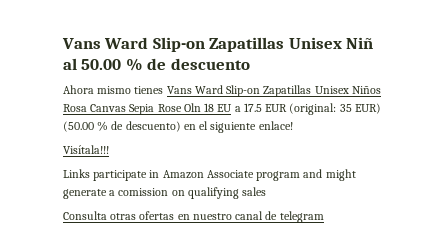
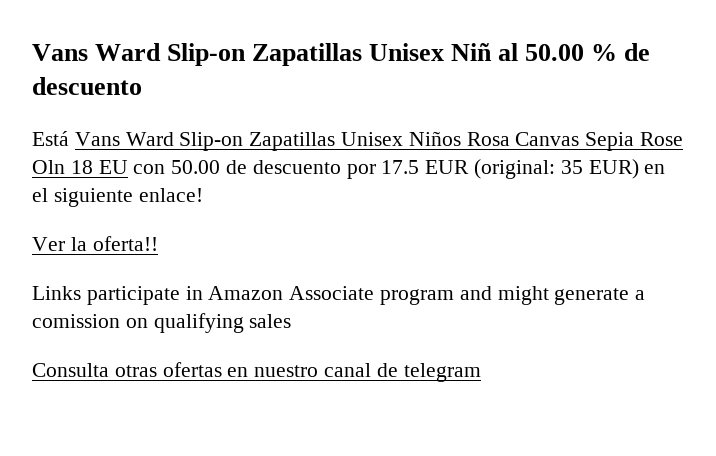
- Ahora mismo tienes Vans Ward Slip-on Zapatillas Unisex Niños Rosa Canvas Sepia Rose Oln 18 EU a 17.5 EUR (original: 35 EUR) (50.00 % de descuento) en el siguiente enlace!
+ Está Vans Ward Slip-on Zapatillas Unisex Niños Rosa Canvas Sepia Rose Oln 18 EU con 50.00 de descuento por 17.5 EUR (original: 35 EUR) en el siguiente enlace!
- Visítala!!!
+ Ver la oferta!!

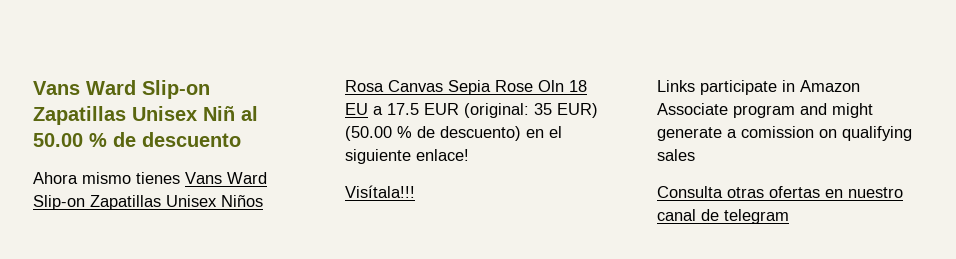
- Está Vans Ward Slip-on Zapatillas Unisex Niños Rosa Canvas Sepia Rose Oln 18 EU con 50.00 de descuento por 17.5 EUR (original: 35 EUR) en el siguiente enlace!
+ Ahora mismo tienes Vans Ward Slip-on Zapatillas Unisex Niños Rosa Canvas Sepia Rose Oln 18 EU a 17.5 EUR (original: 35 EUR) (50.00 % de descuento) en el siguiente enlace!
- Ver la oferta!!
+ Visítala!!!

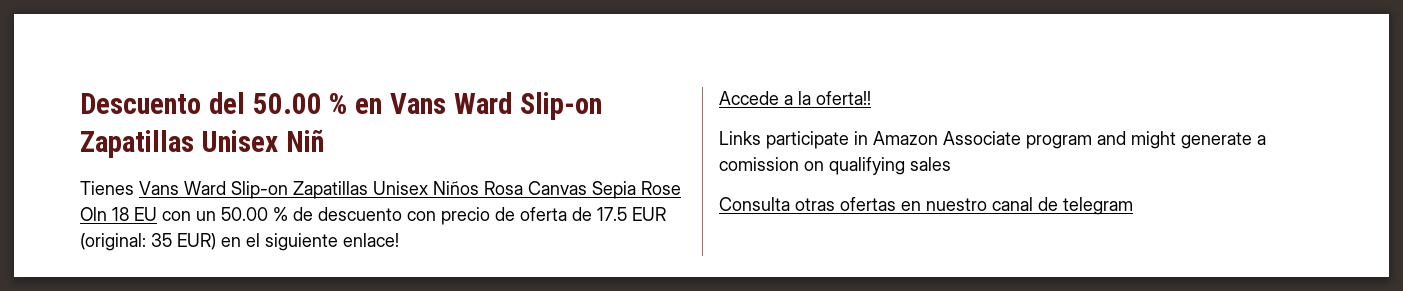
- Vans Ward Slip-on Zapatillas Unisex Niñ al 50.00 % de descuento
- Ahora mismo tienes Vans Ward Slip-on Zapatillas Unisex Niños Rosa Canvas Sepia Rose Oln 18 EU a 17.5 EUR (original: 35 EUR) (50.00 % de descuento) en el siguiente enlace!
+ Descuento del 50.00 % en Vans Ward Slip-on Zapatillas Unisex Niñ
+ Tienes Vans Ward Slip-on Zapatillas Unisex Niños Rosa Canvas Sepia Rose Oln 18 EU con un 50.00 % de descuento con precio de oferta de 17.5 EUR (original: 35 EUR) en el siguiente enlace!
- Visítala!!!
+ Accede a la oferta!!

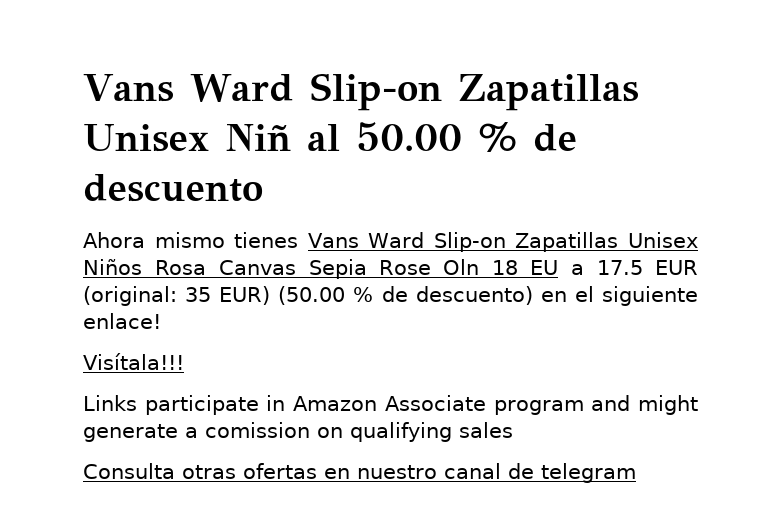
- Descuento del 50.00 % en Vans Ward Slip-on Zapatillas Unisex Niñ
- Tienes Vans Ward Slip-on Zapatillas Unisex Niños Rosa Canvas Sepia Rose Oln 18 EU con un 50.00 % de descuento con precio de oferta de 17.5 EUR (original: 35 EUR) en el siguiente enlace!
+ Vans Ward Slip-on Zapatillas Unisex Niñ al 50.00 % de descuento
+ Ahora mismo tienes Vans Ward Slip-on Zapatillas Unisex Niños Rosa Canvas Sepia Rose Oln 18 EU a 17.5 EUR (original: 35 EUR) (50.00 % de descuento) en el siguiente enlace!
- Accede a la oferta!!
+ Visítala!!!

